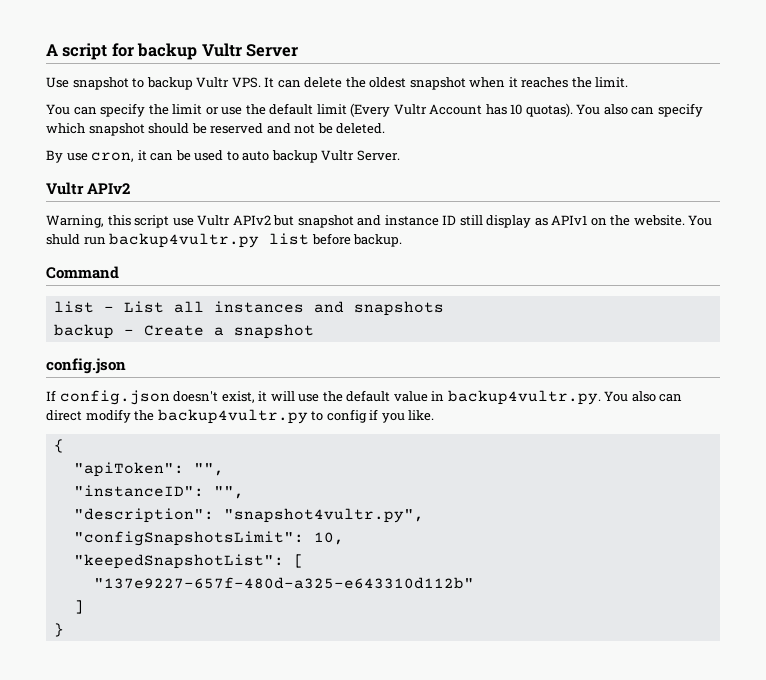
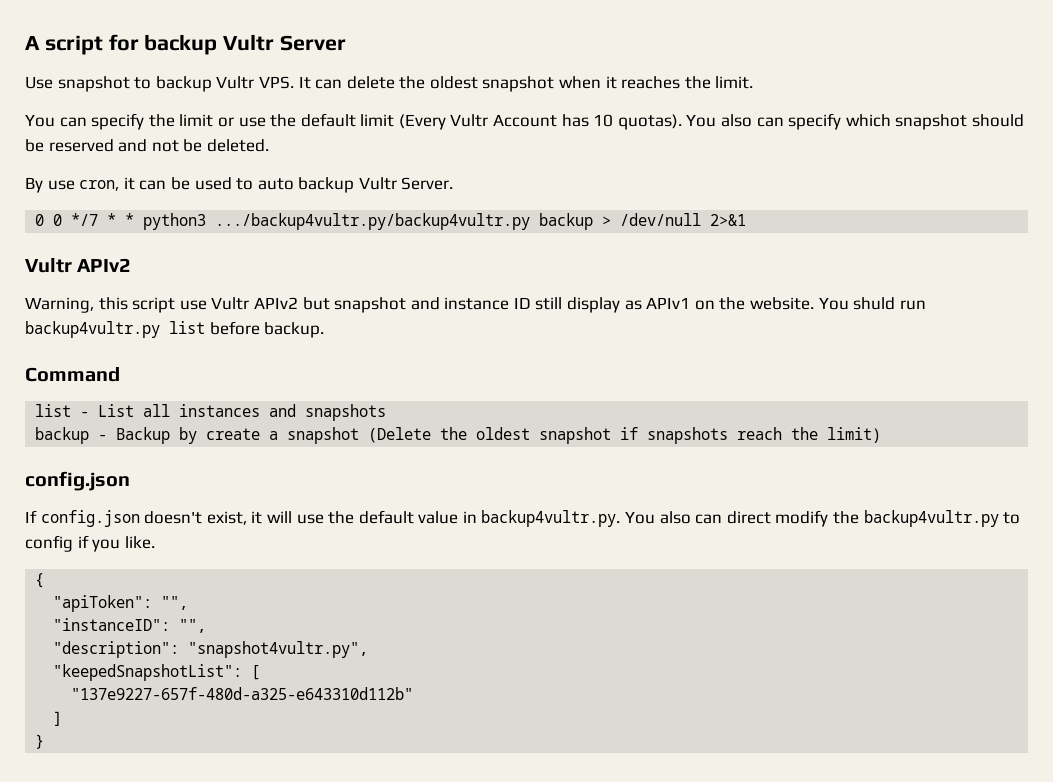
+ 0 0 */7 * * python3 .../backup4vultr.py/backup4vultr.py backup > /dev/null 2>&1
- backup - Create a snapshot
+ backup - Backup by create a snapshot (Delete the oldest snapshot if snapshots reach the limit)
- "configSnapshotsLimit": 10,

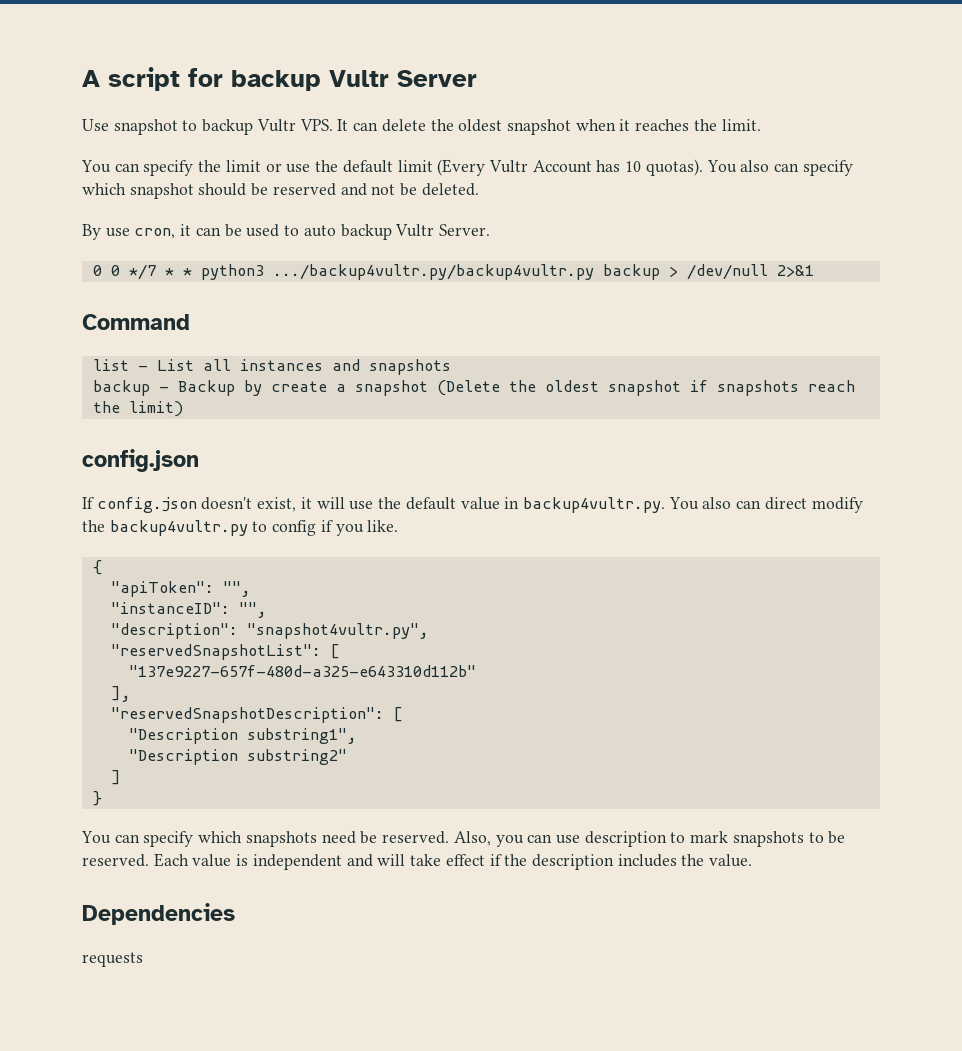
  0 0 */7 * * python3 .../backup4vultr.py/backup4vultr.py backup > /dev/null 2>&1
- Vultr APIv2
- Warning, this script use Vultr APIv2 but snapshot and instance ID still display as APIv1 on the website. You shuld run backup4vultr.py list before backup.
- "keepedSnapshotList": [
+ "reservedSnapshotList": [
+ ],
+ "reservedSnapshotDescription": [
+ "Description substring1",
+ "Description substring2"
  ]
  }
+ You can specify which snapshots need be reserved. Also, you can use description to mark snapshots to be reserved. Each value is independent and will take effect if the description includes the value.
+ Dependencies
+ requests

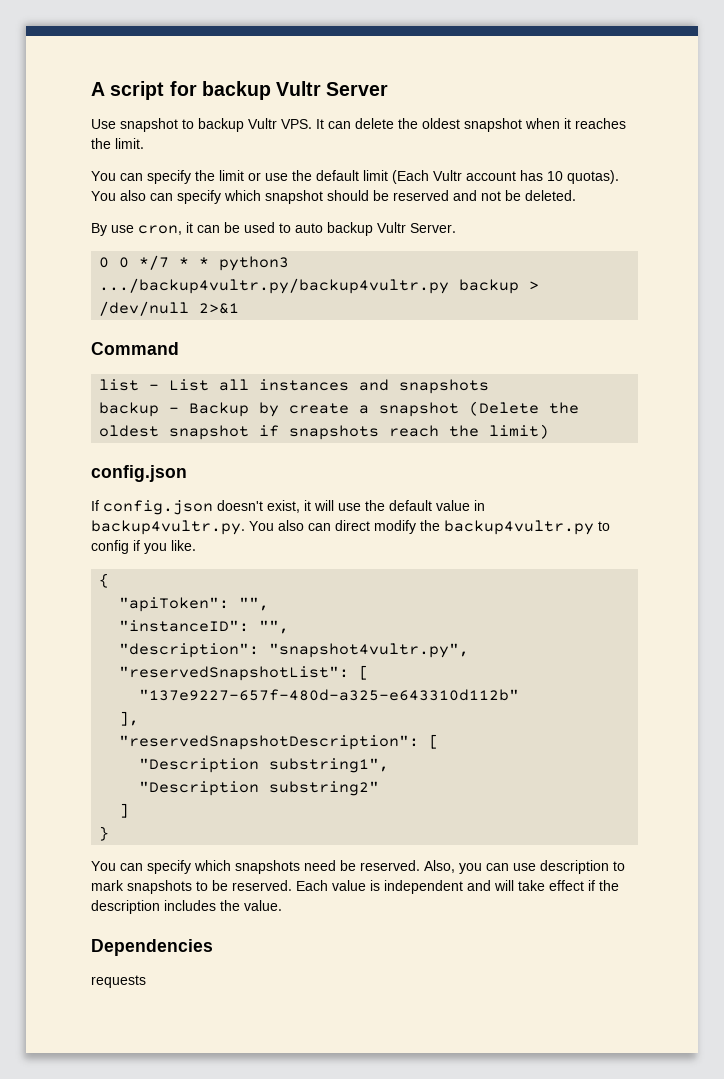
- You can specify the limit or use the default limit (Every Vultr Account has 10 quotas).
+ You can specify the limit or use the default limit (Each Vultr account has 10 quotas).

